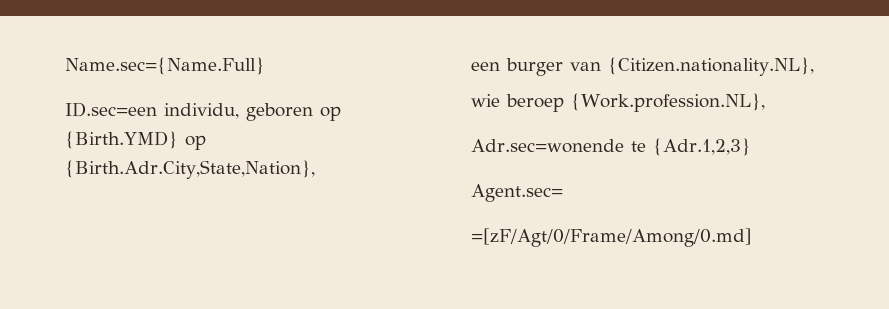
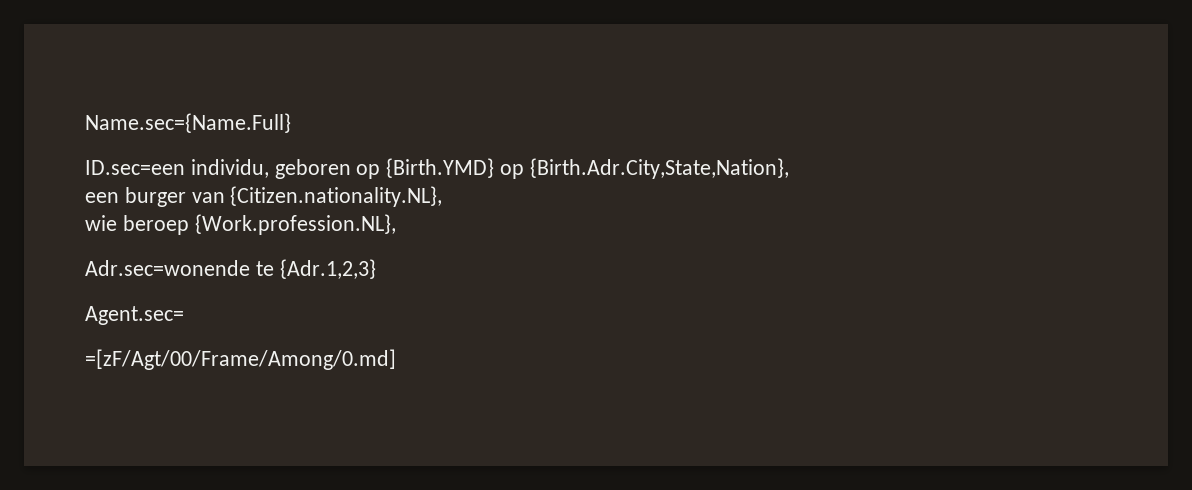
- =[zF/Agt/0/Frame/Among/0.md]
+ =[zF/Agt/00/Frame/Among/0.md]

